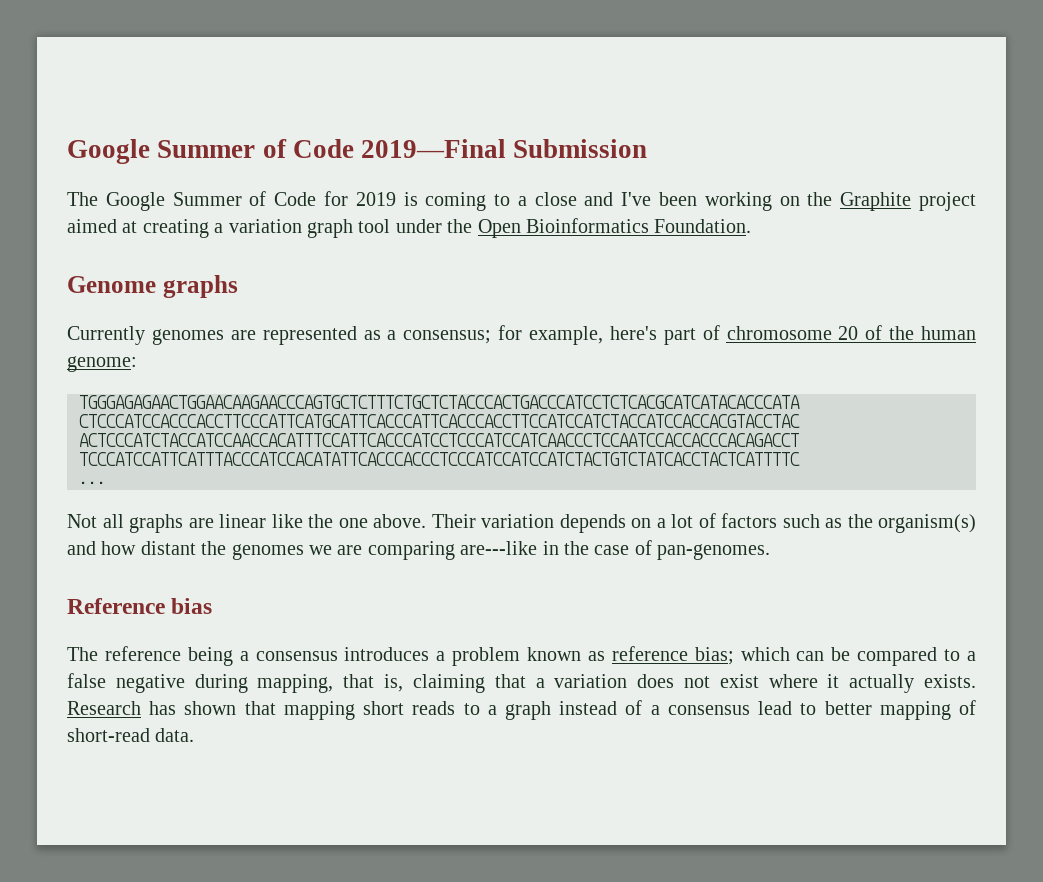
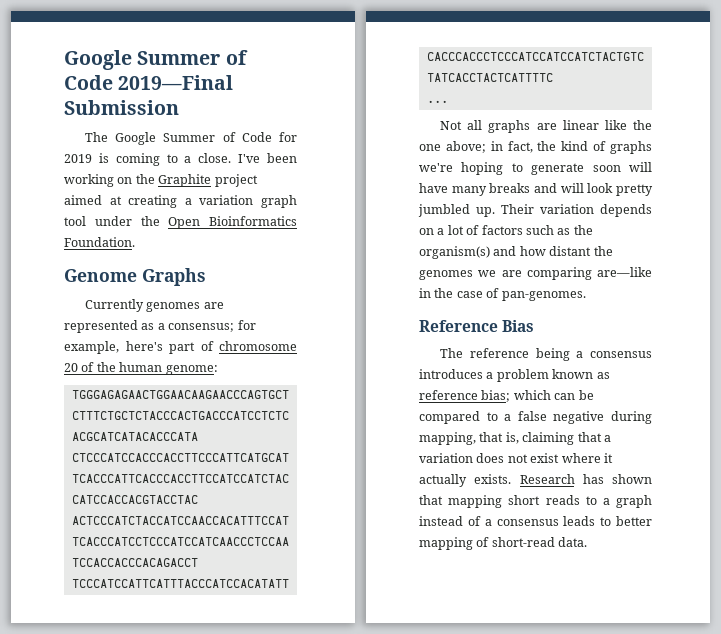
- The Google Summer of Code for 2019 is coming to a close and I've been working on the Graphite project aimed at creating a variation graph tool under the Open Bioinformatics Foundation.
+ The Google Summer of Code for 2019 is coming to a close. I've been working on the Graphite project aimed at creating a variation graph tool under the Open Bioinformatics Foundation.
- Genome graphs
+ Genome Graphs
- Not all graphs are linear like the one above.
+ Not all graphs are linear like the one above; in fact, the kind of graphs we're hoping to generate soon will have many breaks and will look pretty jumbled up.
- Their variation depends on a lot of factors such as the organism(s) and how distant the genomes we are comparing are---like in the case of pan-genomes.
+ Their variation depends on a lot of factors such as the organism(s) and how distant the genomes we are comparing are—like in the case of pan-genomes.
- Reference bias
+ Reference Bias
- Research has shown that mapping short reads to a graph instead of a consensus lead to better mapping of short-read data.
+ Research has shown that mapping short reads to a graph instead of a consensus leads to better mapping of short-read data.

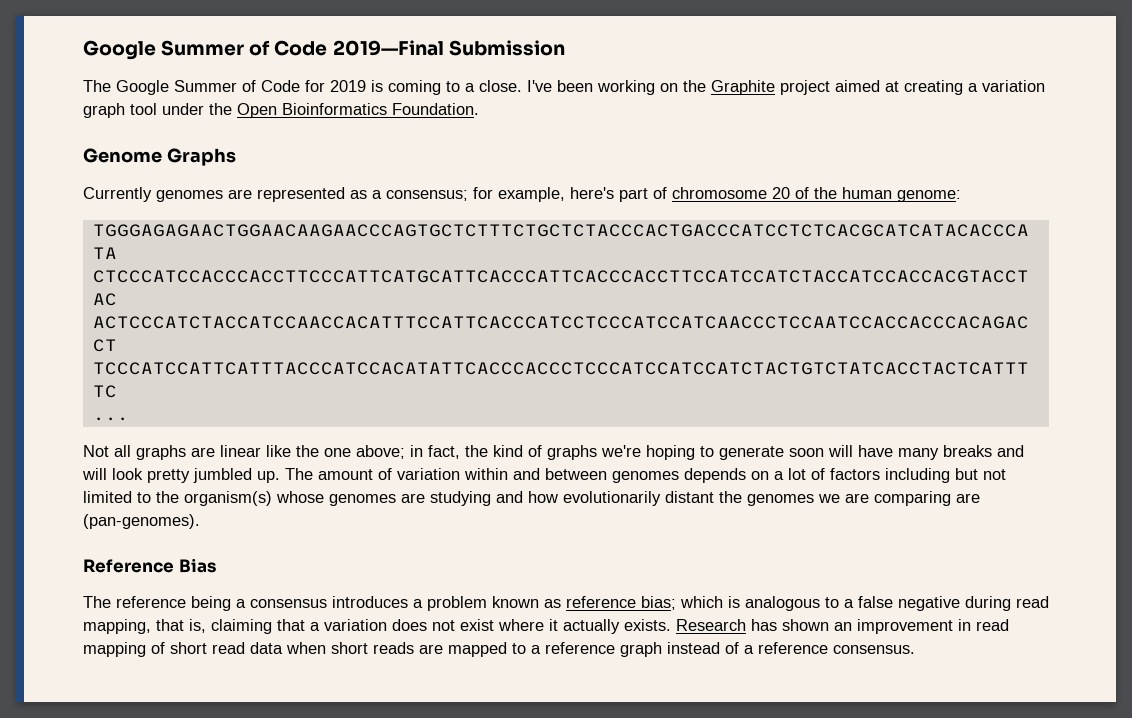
- Their variation depends on a lot of factors such as the organism(s) and how distant the genomes we are comparing are—like in the case of pan-genomes.
+ The amount of variation within and between genomes depends on a lot of factors including but not limited to the organism(s) whose genomes are studying and how evolutionarily distant the genomes we are comparing are (pan-genomes).
- The reference being a consensus introduces a problem known as reference bias; which can be compared to a false negative during mapping, that is, claiming that a variation does not exist where it actually exists.
+ The reference being a consensus introduces a problem known as reference bias; which is analogous to a false negative during read mapping, that is, claiming that a variation does not exist where it actually exists.
- Research has shown that mapping short reads to a graph instead of a consensus leads to better mapping of short-read data.
+ Research has shown an improvement in read mapping of short read data when short reads are mapped to a reference graph instead of a reference consensus.

